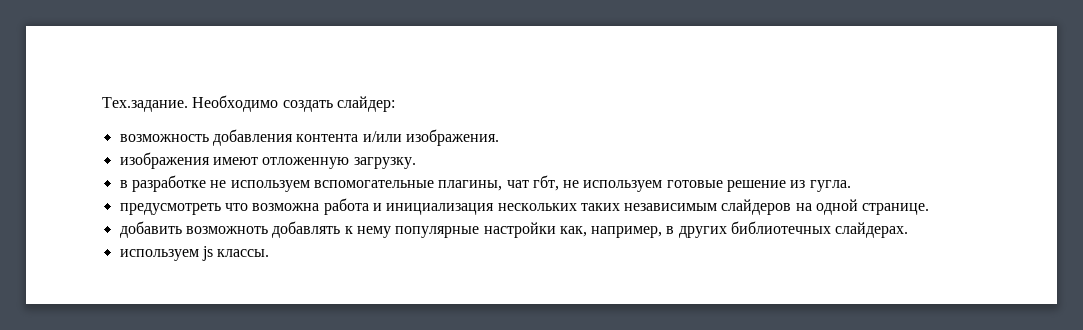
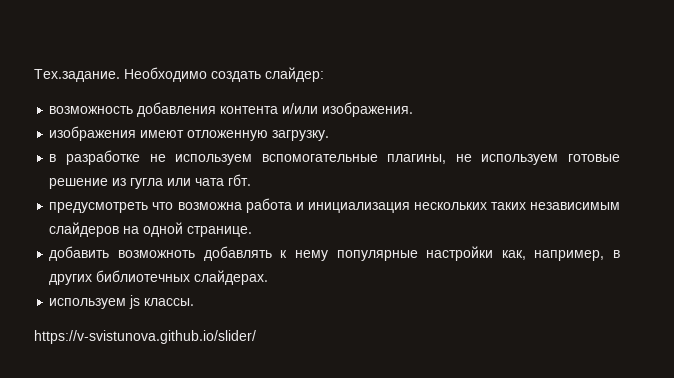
- в разработке не используем вспомогательные плагины, чат гбт, не используем готовые решение из гугла.
+ в разработке не используем вспомогательные плагины, не используем готовые решение из гугла или чата гбт.
+ https://v-svistunova.github.io/slider/

